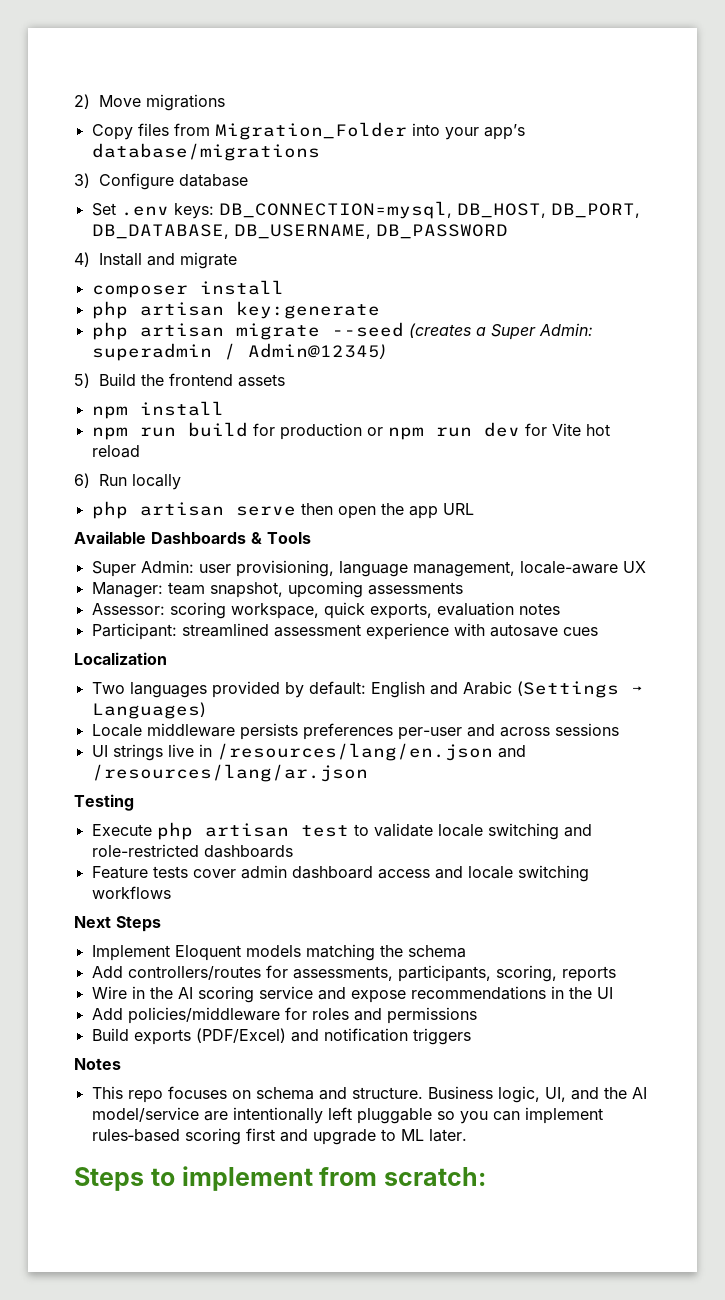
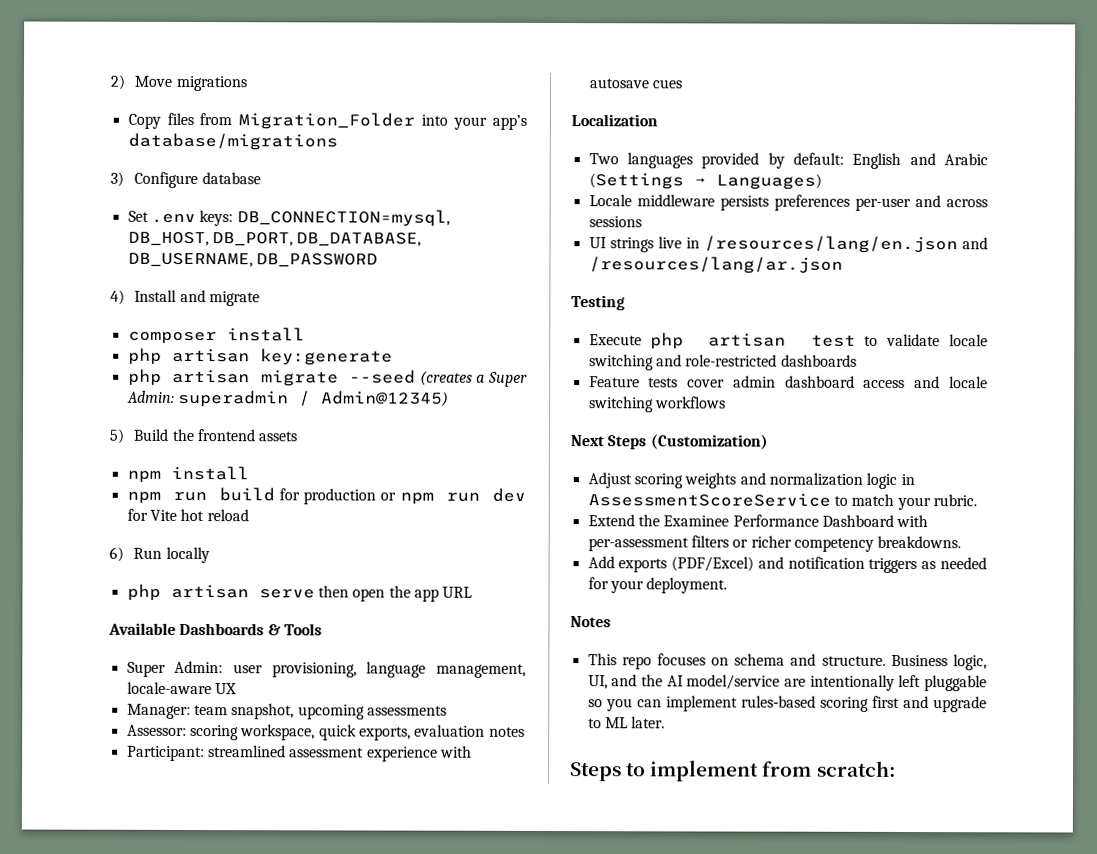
- Next Steps
- Implement Eloquent models matching the schema
- Add controllers/routes for assessments, participants, scoring, reports
- Wire in the AI scoring service and expose recommendations in the UI
- Add policies/middleware for roles and permissions
- Build exports (PDF/Excel) and notification triggers
+ Next Steps (Customization)
+ Adjust scoring weights and normalization logic in AssessmentScoreService to match your rubric.
+ Extend the Examinee Performance Dashboard with per-assessment filters or richer competency breakdowns.
+ Add exports (PDF/Excel) and notification triggers as needed for your deployment.

